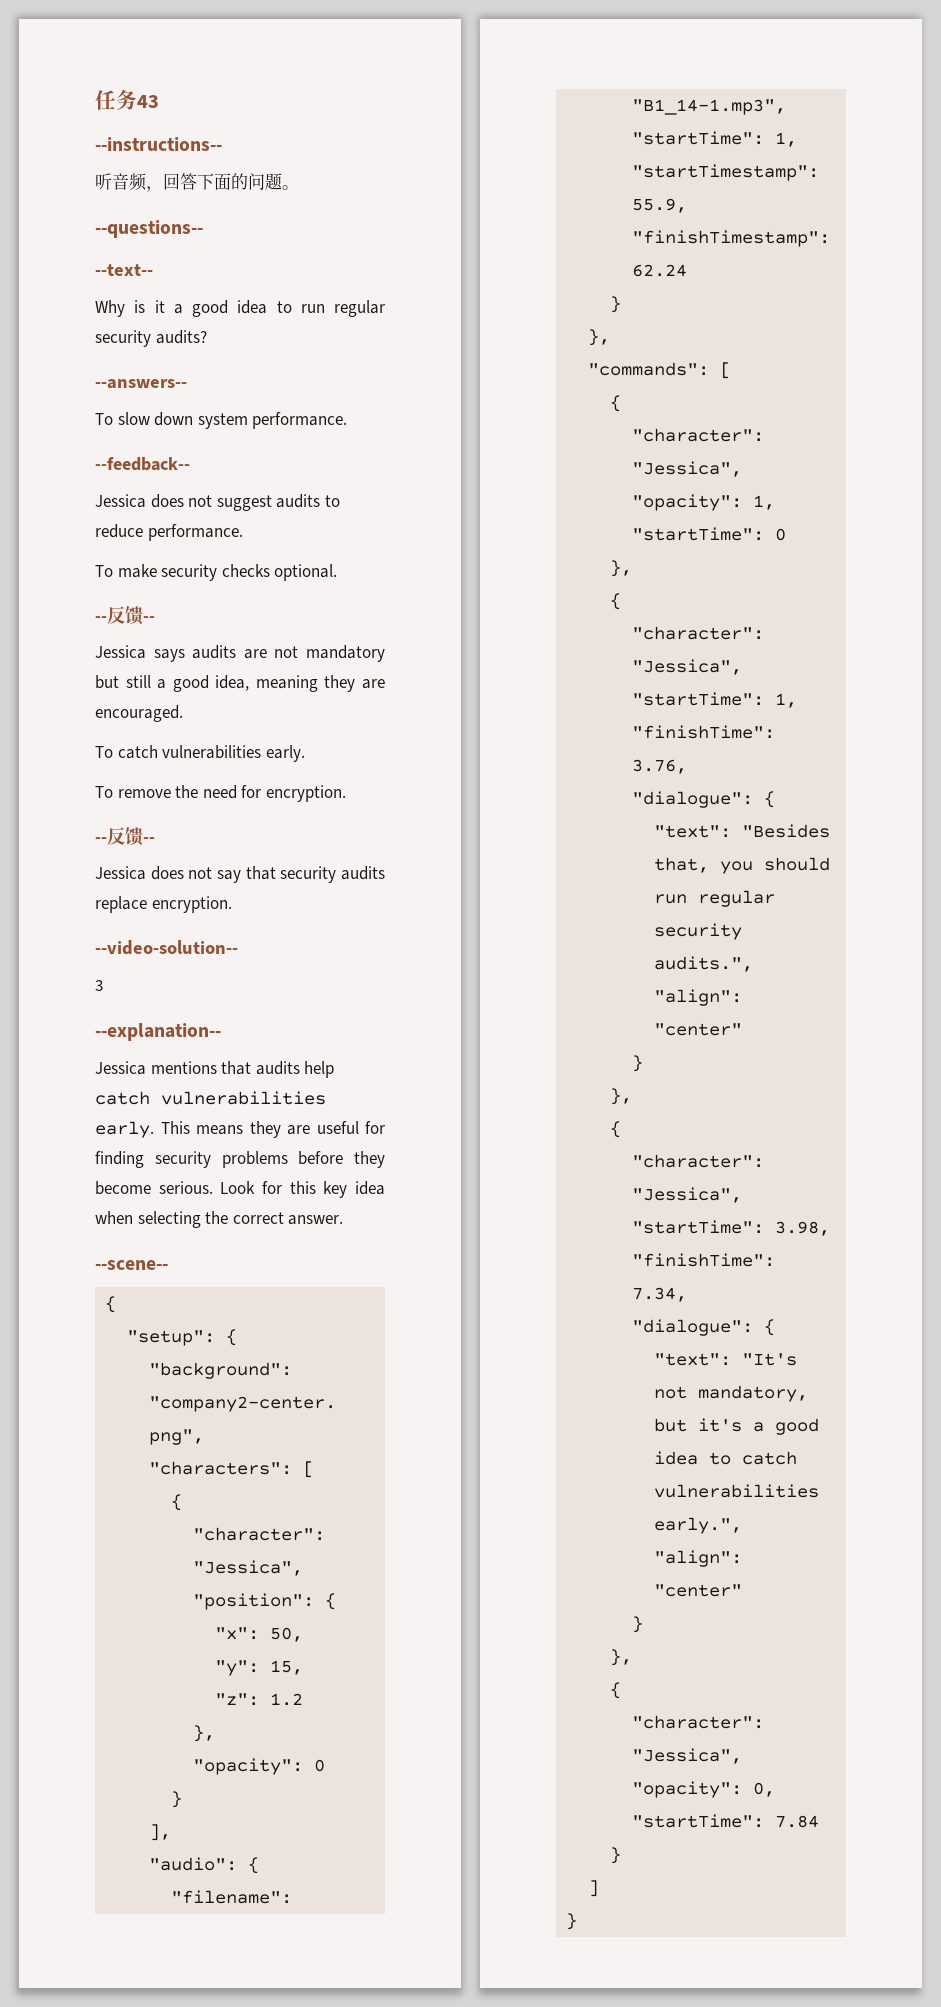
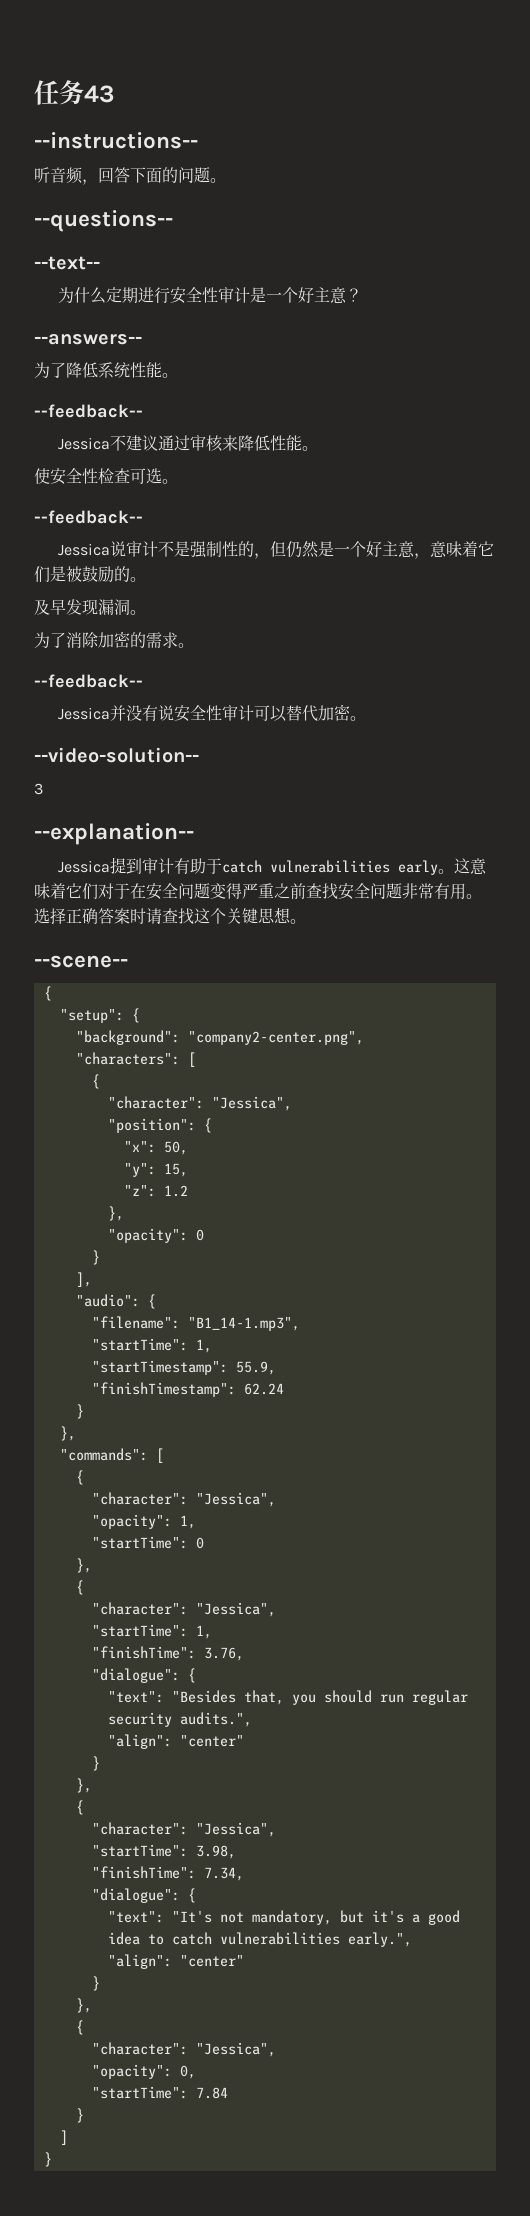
- Why is it a good idea to run regular security audits?
+ 为什么定期进行安全性审计是一个好主意？
  --answers--
- To slow down system performance.
+ 为了降低系统性能。
  --feedback--
- Jessica does not suggest audits to reduce performance.
- To make security checks optional.
- --反馈--
- Jessica says audits are not mandatory but still a good idea, meaning they are encouraged.
- To catch vulnerabilities early.
- To remove the need for encryption.
- --反馈--
- Jessica does not say that security audits replace encryption.
+ Jessica不建议通过审核来降低性能。
+ 使安全性检查可选。
+ --feedback--
+ Jessica说审计不是强制性的，但仍然是一个好主意，意味着它们是被鼓励的。
+ 及早发现漏洞。
+ 为了消除加密的需求。
+ --feedback--
+ Jessica并没有说安全性审计可以替代加密。
  --video-solution--
  3
  --explanation--
- Jessica mentions that audits help catch vulnerabilities early. This means they are useful for finding security problems before they become serious. Look for this key idea when selecting the correct answer.
+ Jessica提到审计有助于catch vulnerabilities early。这意味着它们对于在安全问题变得严重之前查找安全问题非常有用。选择正确答案时请查找这个关键思想。

